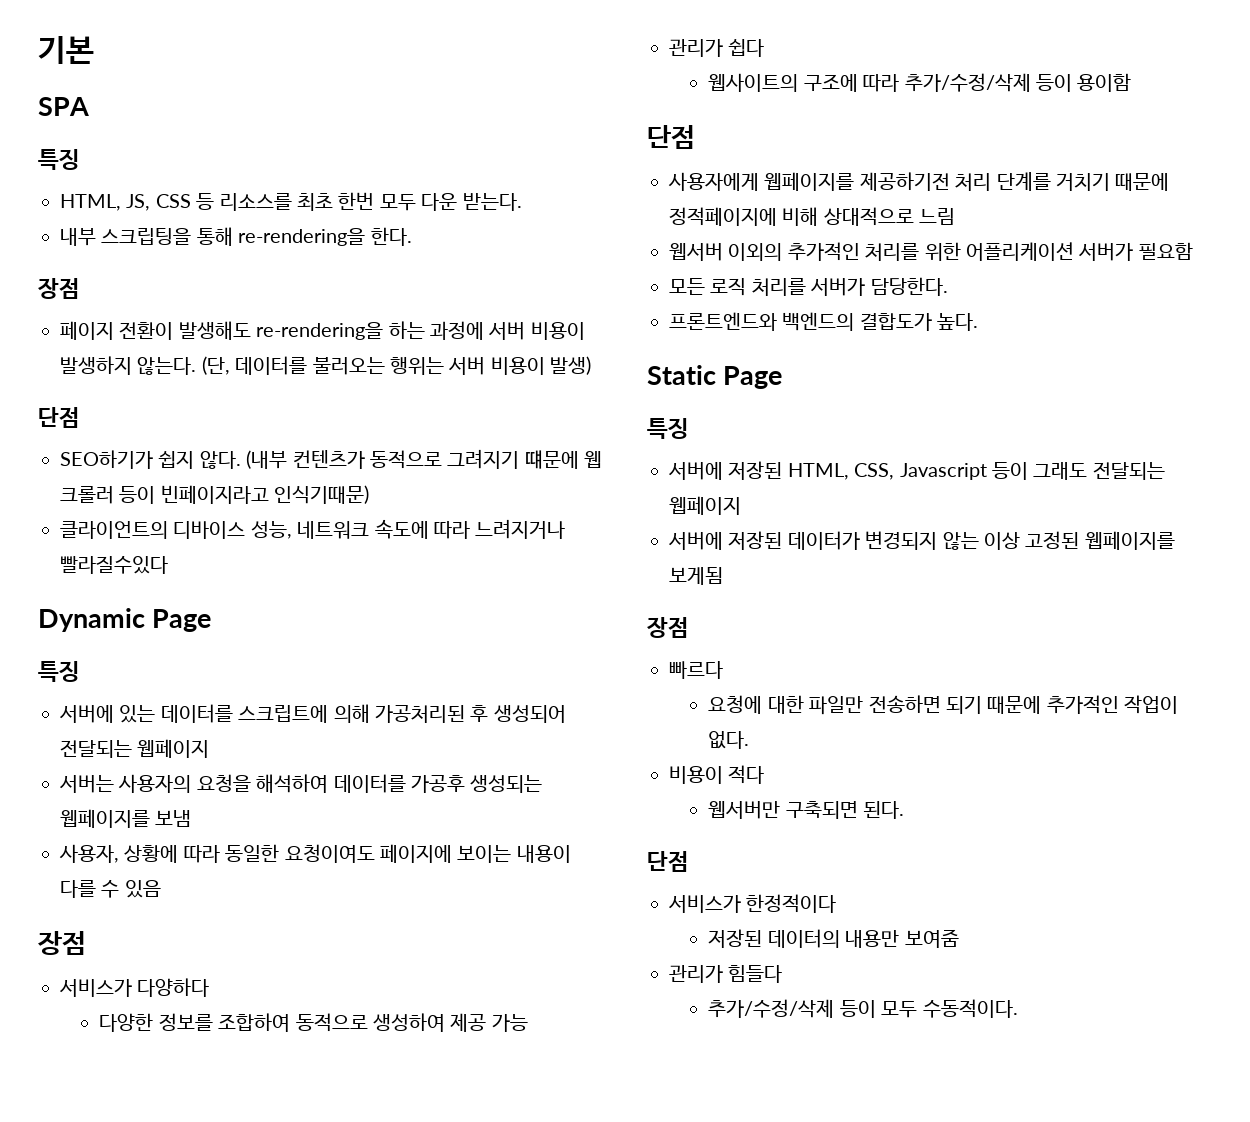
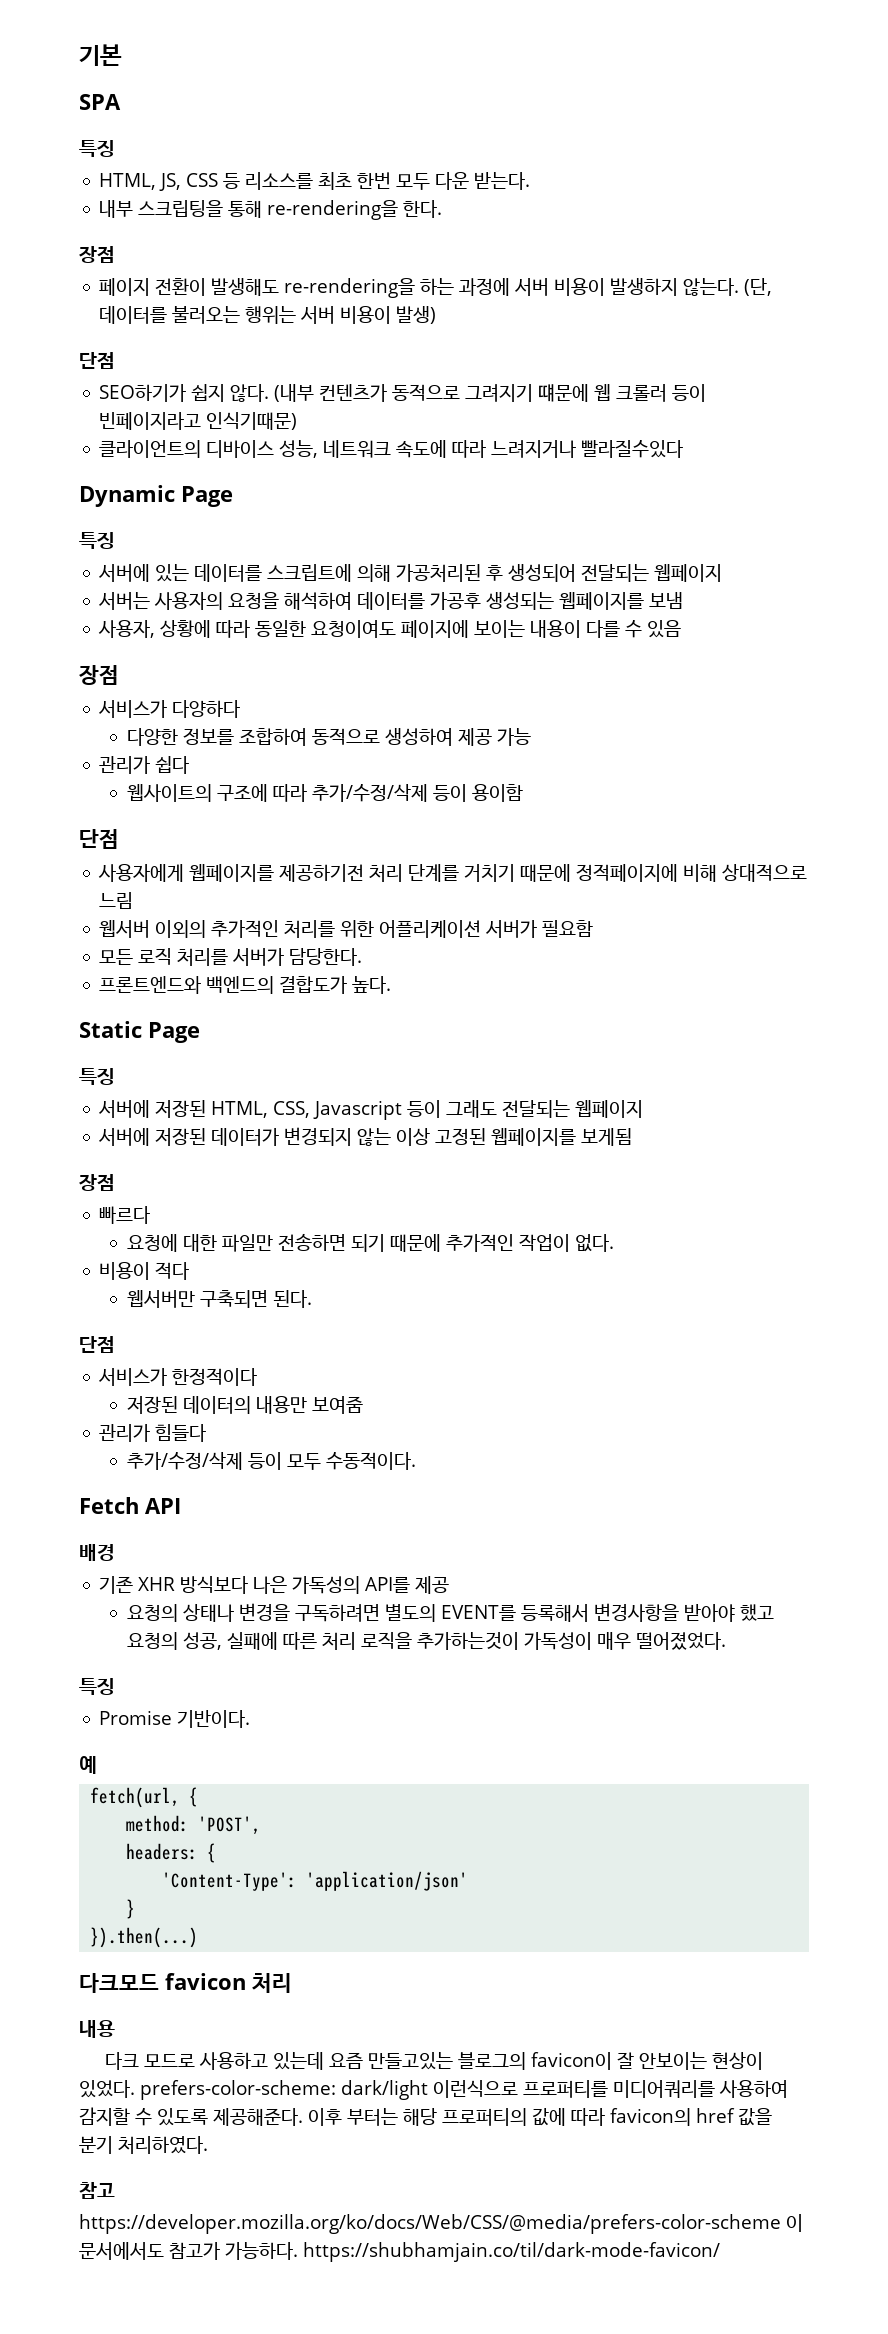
+ Fetch API
+ 배경
+ 기존 XHR 방식보다 나은 가독성의 API를 제공
+ 요청의 상태나 변경을 구독하려면 별도의 EVENT를 등록해서 변경사항을 받아야 했고 요청의 성공, 실패에 따른 처리 로직을 추가하는것이 가독성이 매우 떨어졌었다.
+ 특징
+ Promise 기반이다.
+ 예
+ fetch(url, {
+ method: 'POST',
+ headers: {
+ 'Content-Type': 'application/json'
+ }
+ }).then(...)
+ 다크모드 favicon 처리
+ 내용
+ 다크 모드로 사용하고 있는데 요즘 만들고있는 블로그의 favicon이 잘 안보이는 현상이 있었다. prefers-color-scheme: dark/light 이런식으로 프로퍼티를 미디어쿼리를 사용하여 감지할 수 있도록 제공해준다. 이후 부터는 해당 프로퍼티의 값에 따라 favicon의 href 값을 분기 처리하였다.
+ 참고
+ https://developer.mozilla.org/ko/docs/Web/CSS/@media/prefers-color-scheme 이 문서에서도 참고가 가능하다. https://shubhamjain.co/til/dark-mode-favicon/

